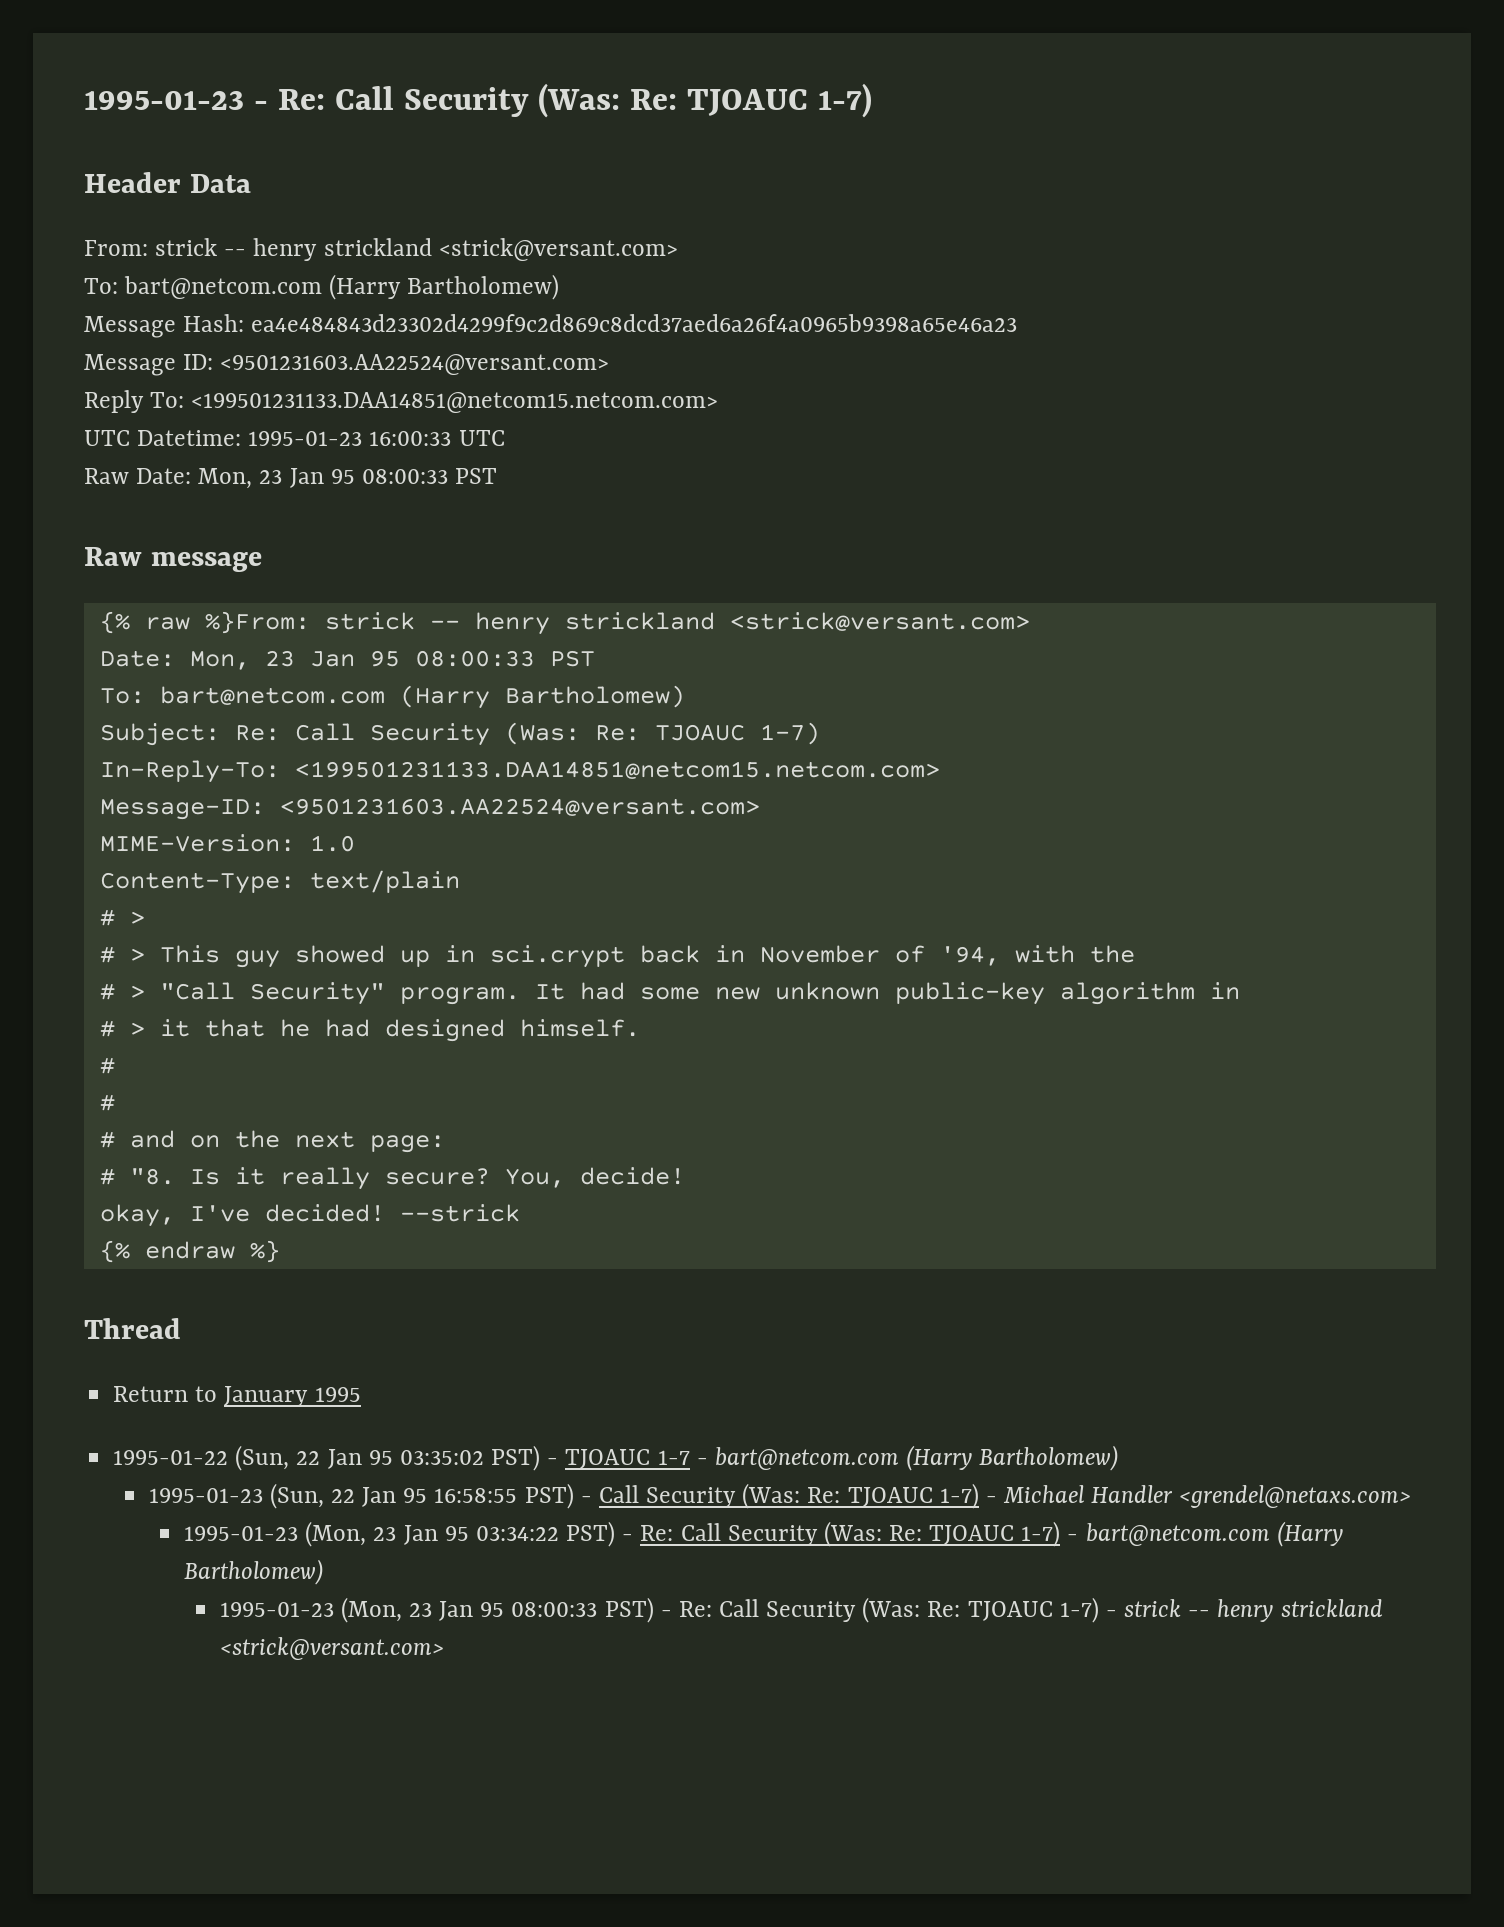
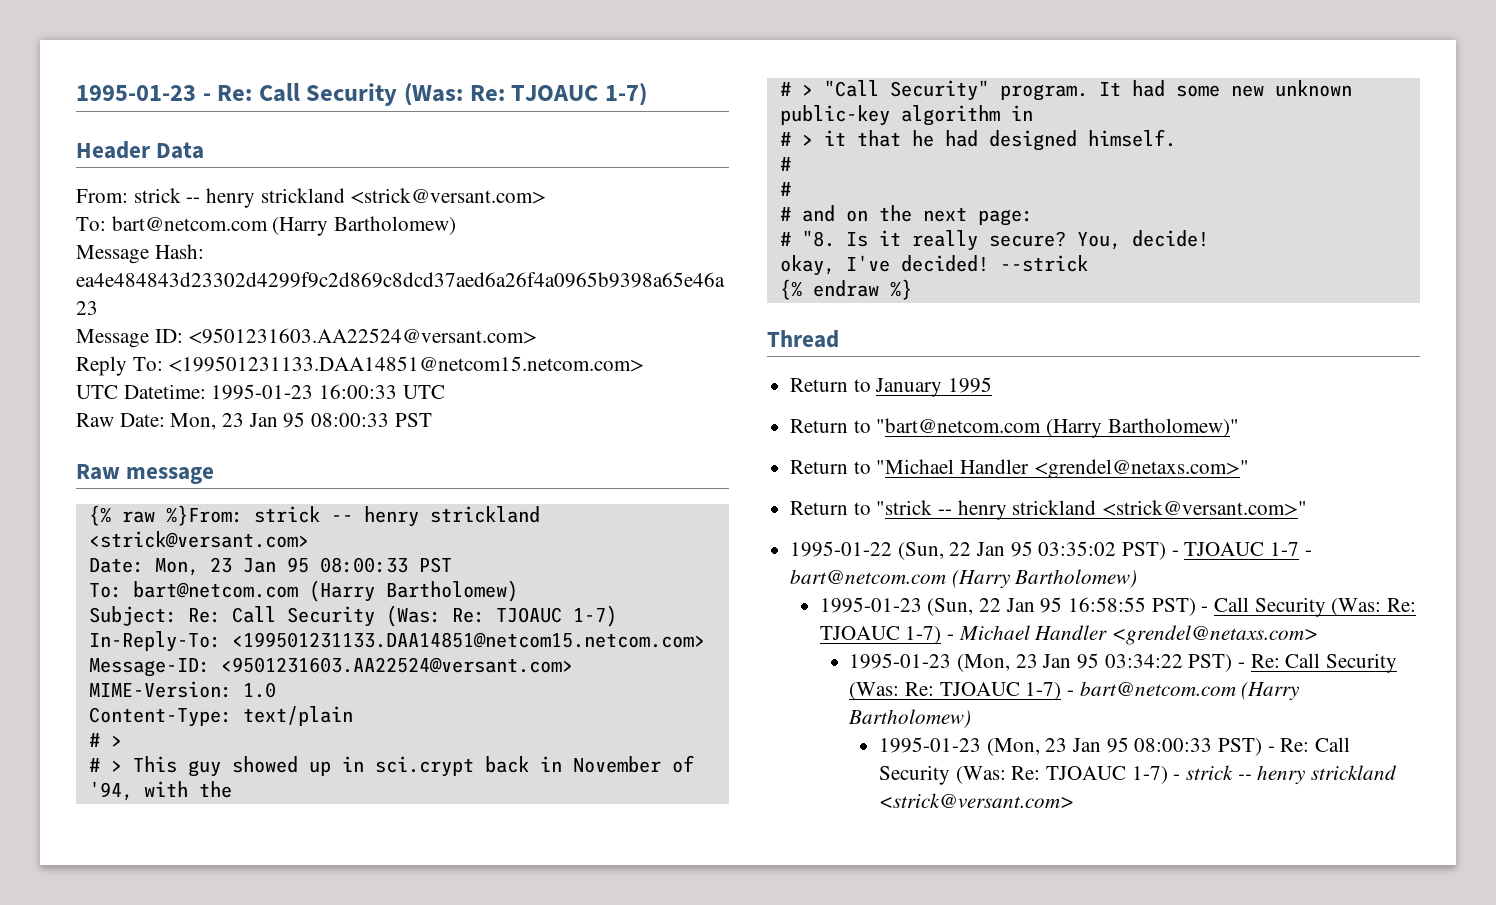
+ Return to "bart@netcom.com (Harry Bartholomew)"
+ Return to "Michael Handler <grendel@netaxs.com>"
+ Return to "strick -- henry strickland <strick@versant.com>"

